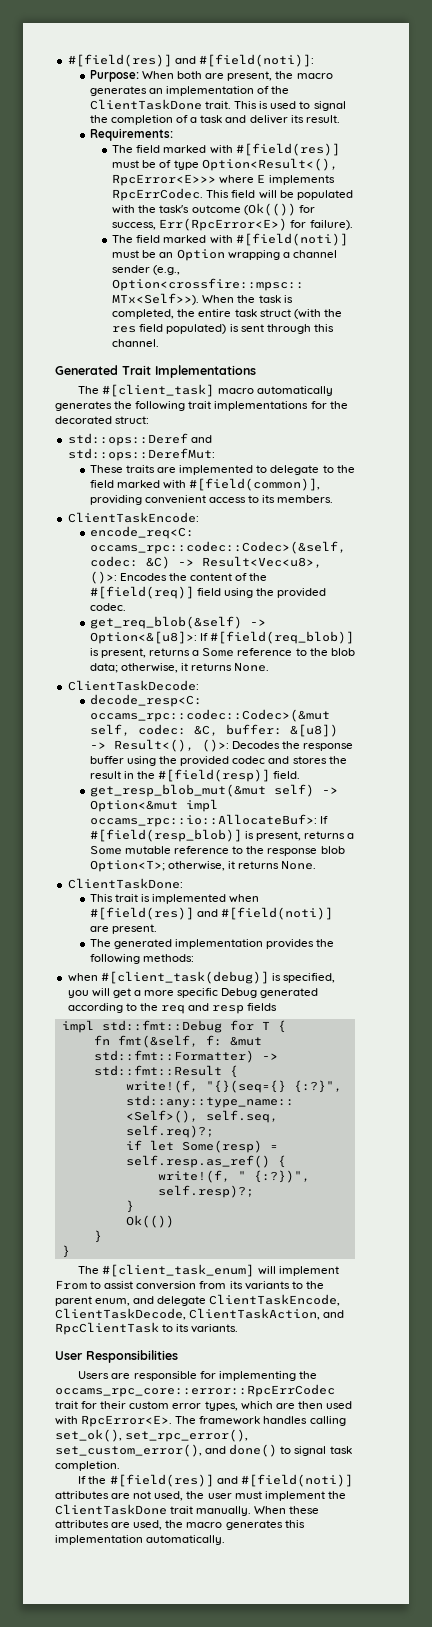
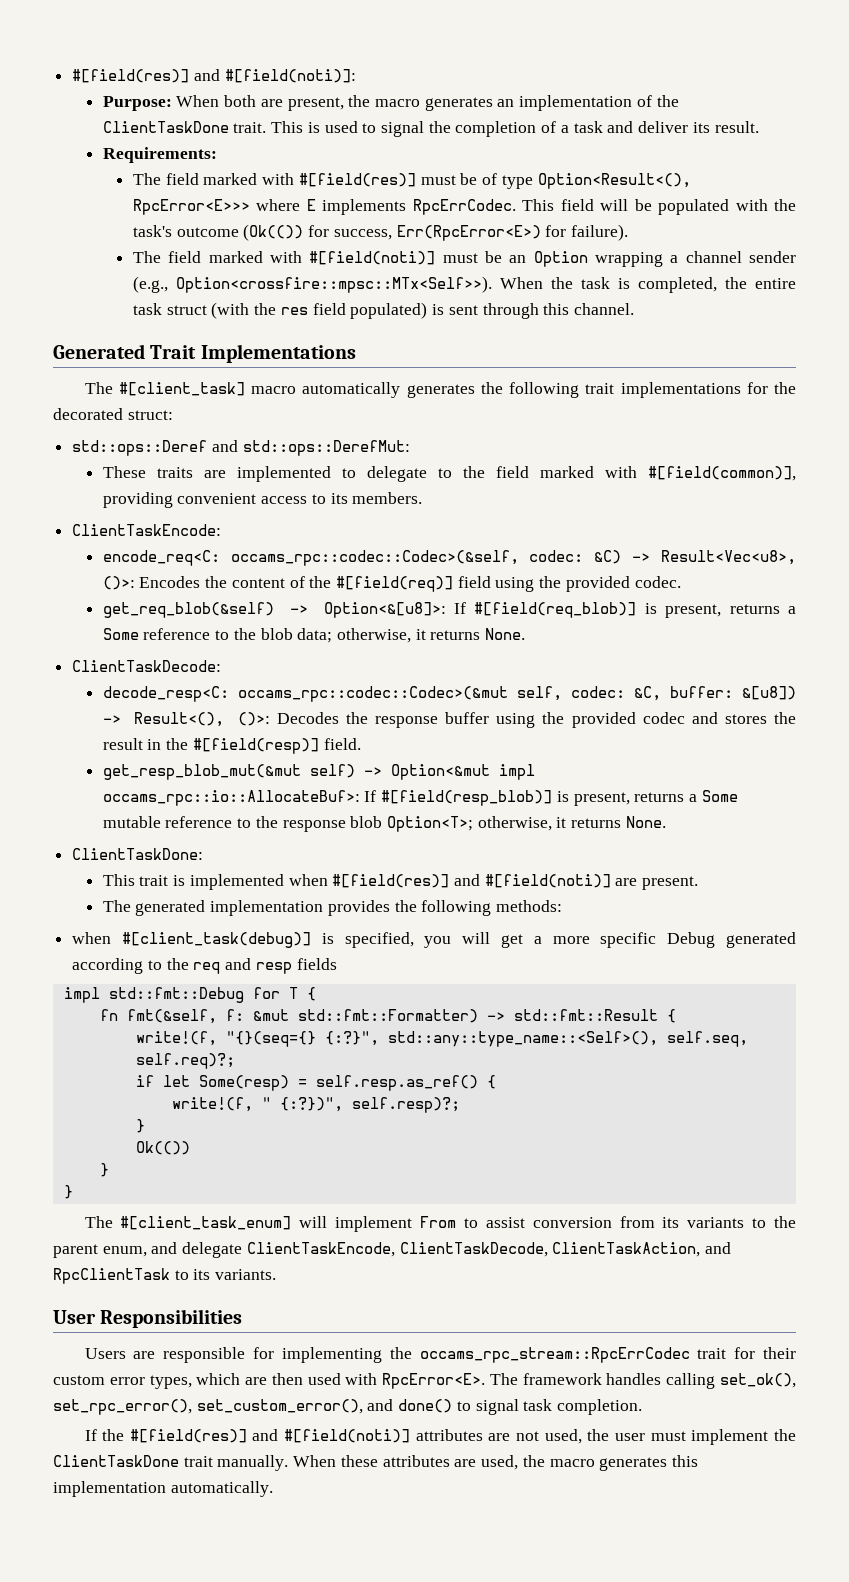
- Users are responsible for implementing the occams_rpc_core::error::RpcErrCodec trait for their custom error types, which are then used with RpcError<E>.
+ Users are responsible for implementing the occams_rpc_stream::RpcErrCodec trait for their custom error types, which are then used with RpcError<E>.

